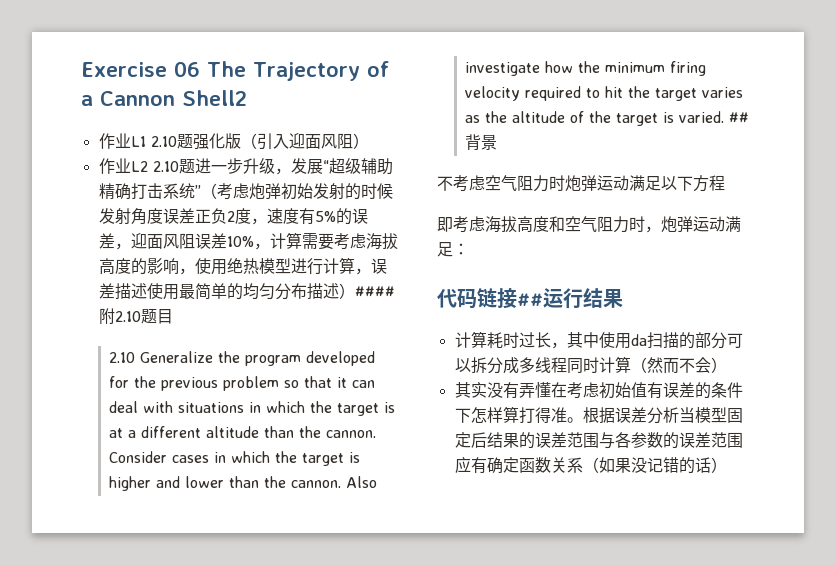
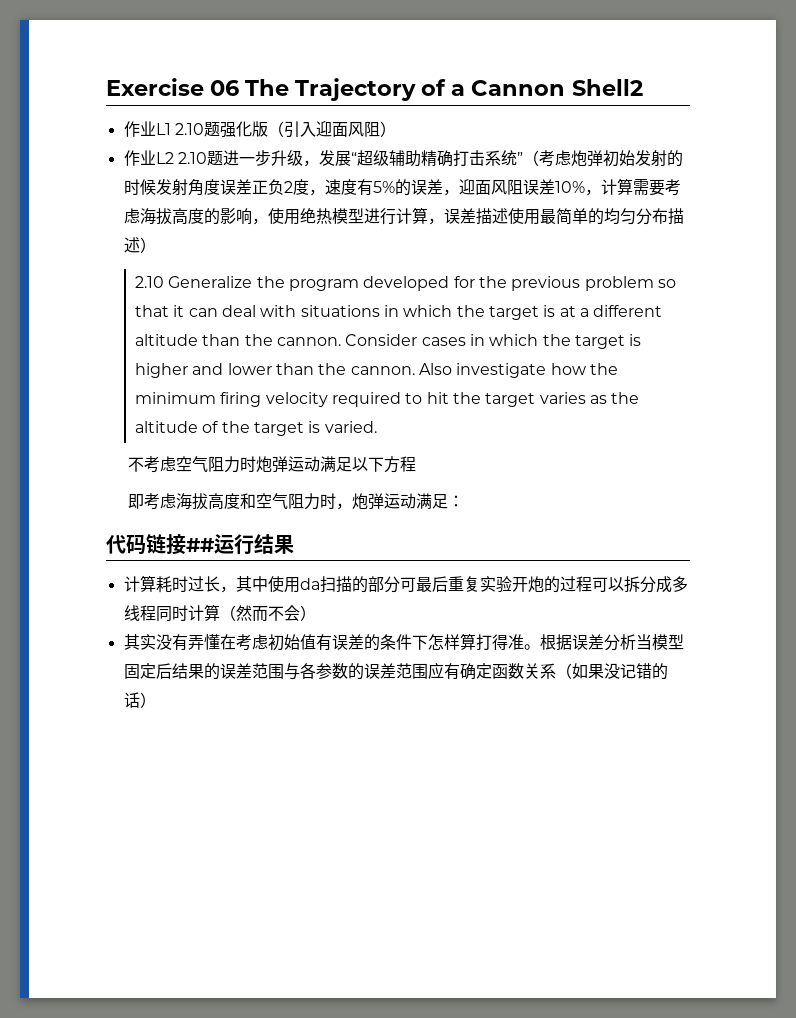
- 作业L2 2.10题进一步升级，发展“超级辅助精确打击系统”（考虑炮弹初始发射的时候发射角度误差正负2度，速度有5%的误差，迎面风阻误差10%，计算需要考虑海拔高度的影响，使用绝热模型进行计算，误差描述使用最简单的均匀分布描述）####附2.10题目
+ 作业L2 2.10题进一步升级，发展“超级辅助精确打击系统”（考虑炮弹初始发射的时候发射角度误差正负2度，速度有5%的误差，迎面风阻误差10%，计算需要考虑海拔高度的影响，使用绝热模型进行计算，误差描述使用最简单的均匀分布描述）
- ##背景
- 计算耗时过长，其中使用da扫描的部分可以拆分成多线程同时计算（然而不会）
+ 计算耗时过长，其中使用da扫描的部分可最后重复实验开炮的过程可以拆分成多线程同时计算（然而不会）

